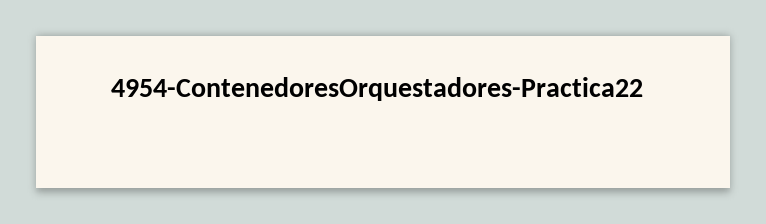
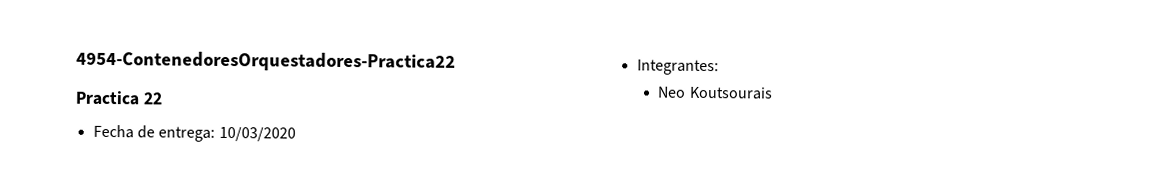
+ Practica 22
+ Fecha de entrega: 10/03/2020
+ Integrantes:
+ Neo Koutsourais

